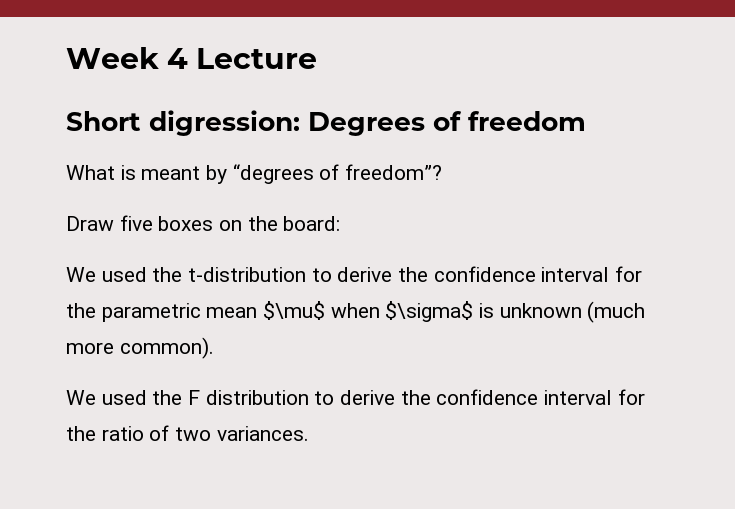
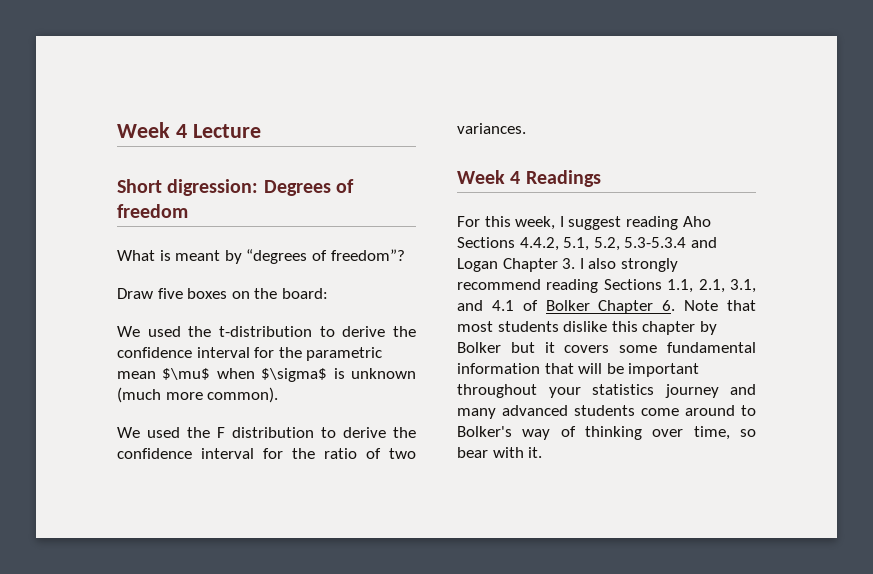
+ Week 4 Readings
+ For this week, I suggest reading Aho Sections 4.4.2, 5.1, 5.2, 5.3-5.3.4 and Logan Chapter 3. I also strongly recommend reading Sections 1.1, 2.1, 3.1, and 4.1 of Bolker Chapter 6. Note that most students dislike this chapter by Bolker but it covers some fundamental information that will be important throughout your statistics journey and many advanced students come around to Bolker's way of thinking over time, so bear with it.

